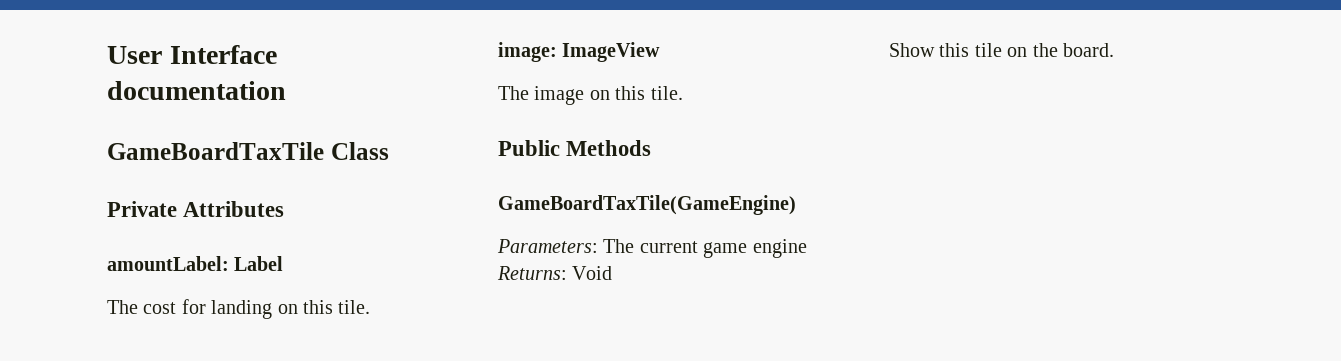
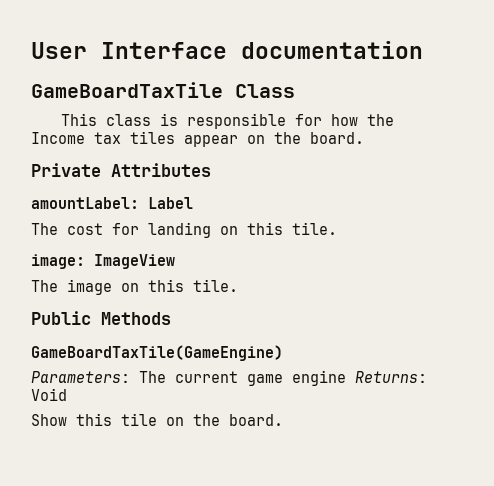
+ This class is responsible for how the Income tax tiles appear on the board.

